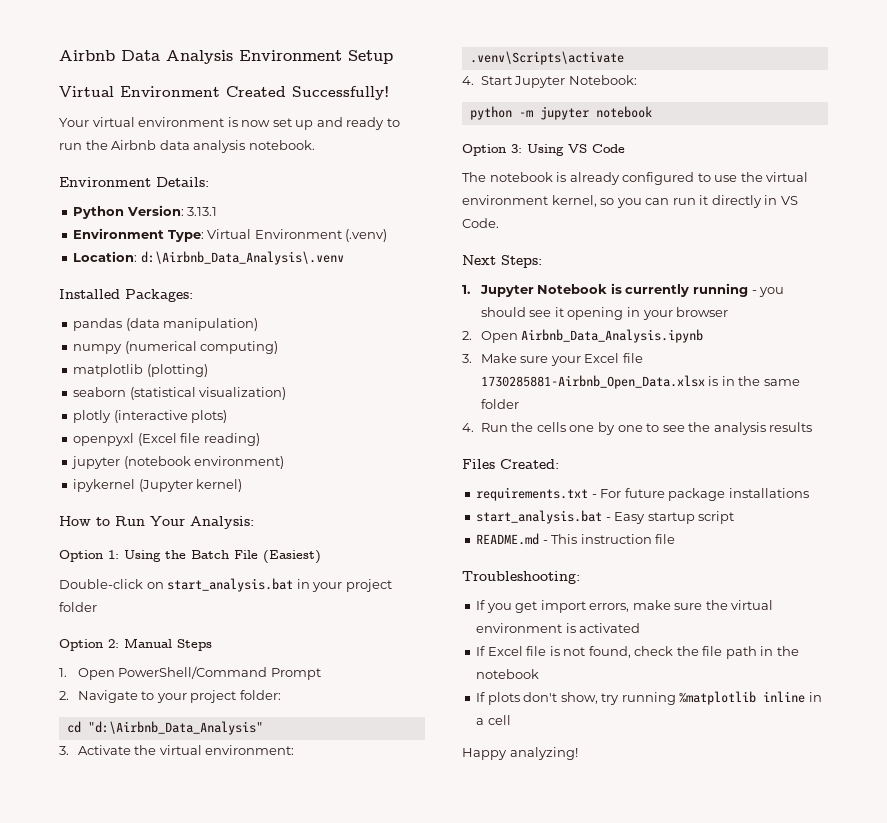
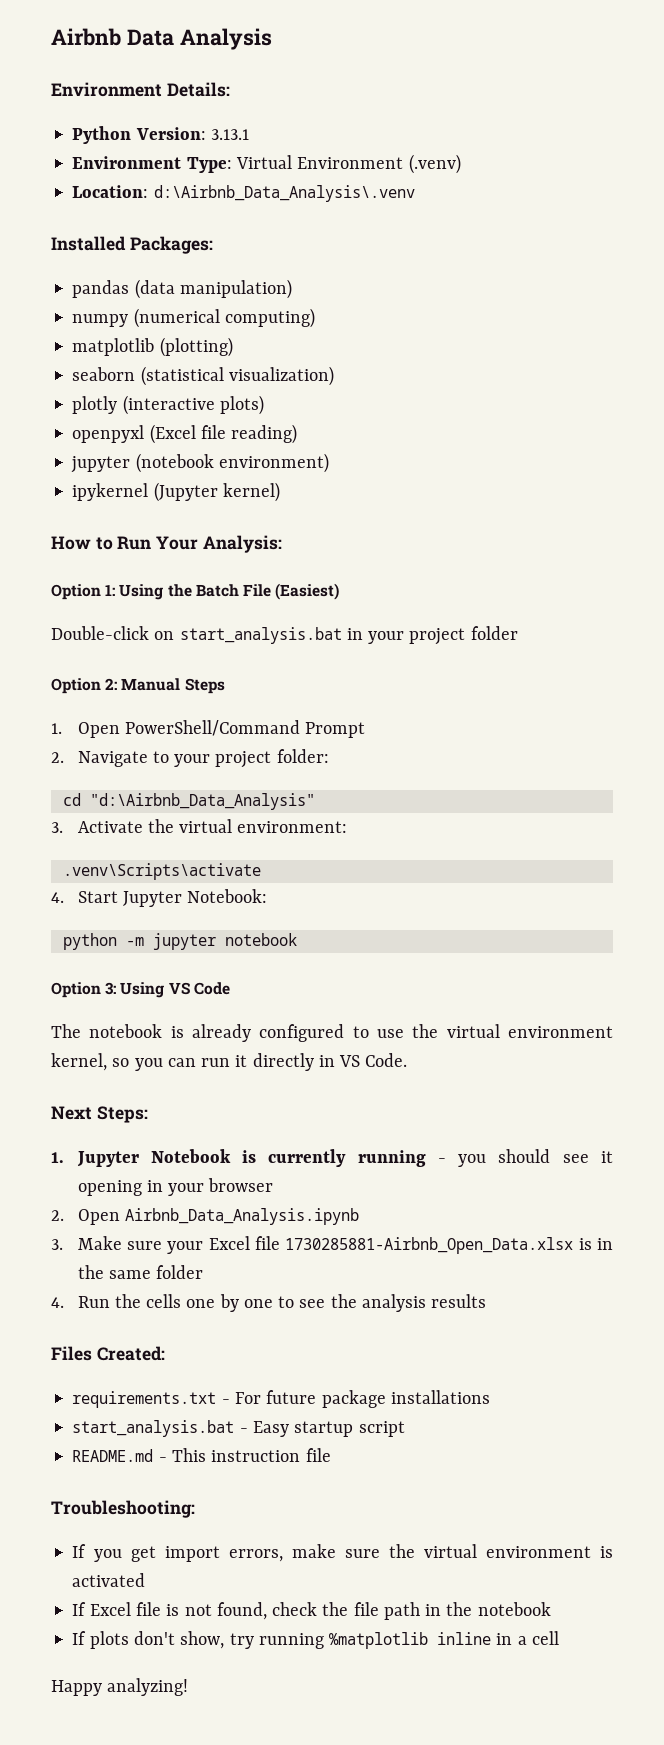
- Airbnb Data Analysis Environment Setup
- Virtual Environment Created Successfully!
- Your virtual environment is now set up and ready to run the Airbnb data analysis notebook.
+ Airbnb Data Analysis

